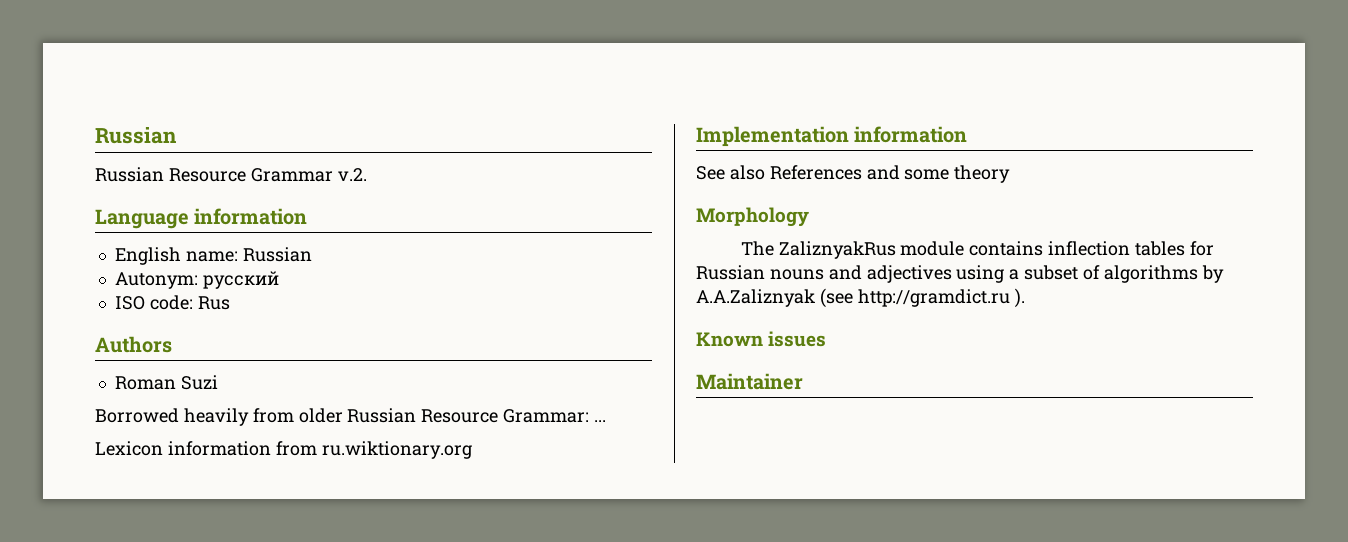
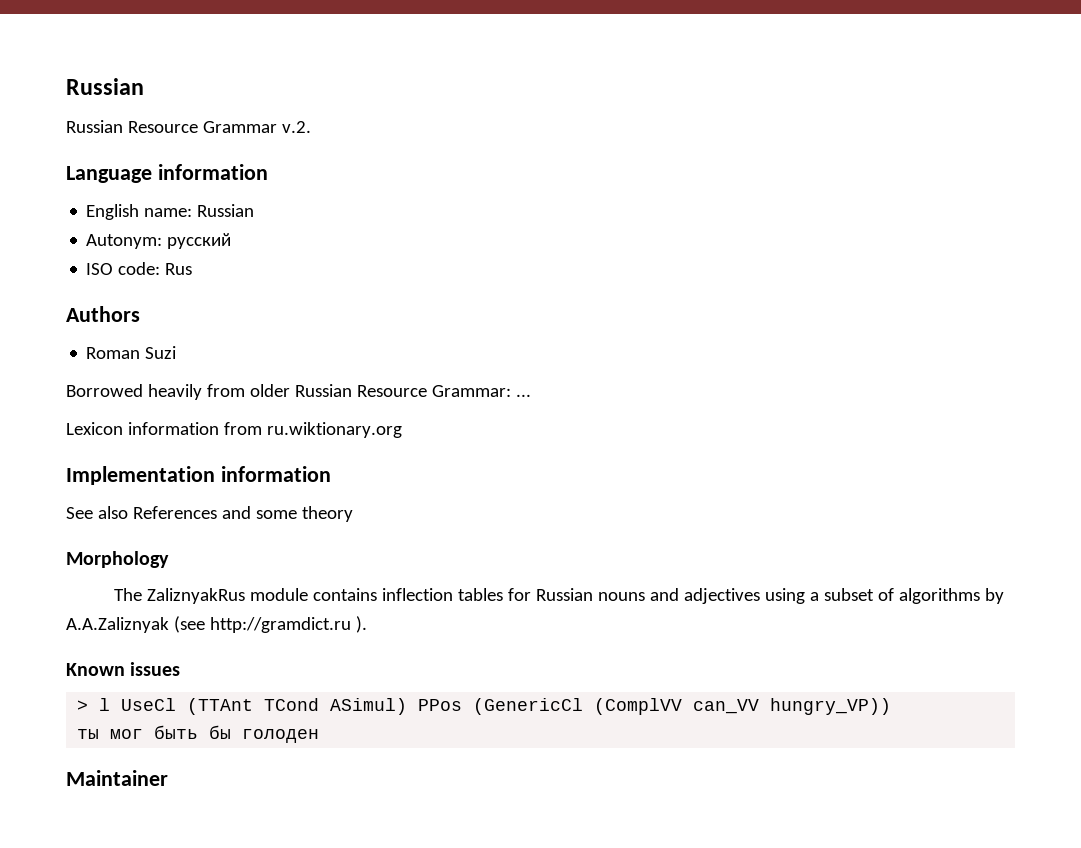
+ > l UseCl (TTAnt TCond ASimul) PPos (GenericCl (ComplVV can_VV hungry_VP))
+ ты мог быть бы голоден

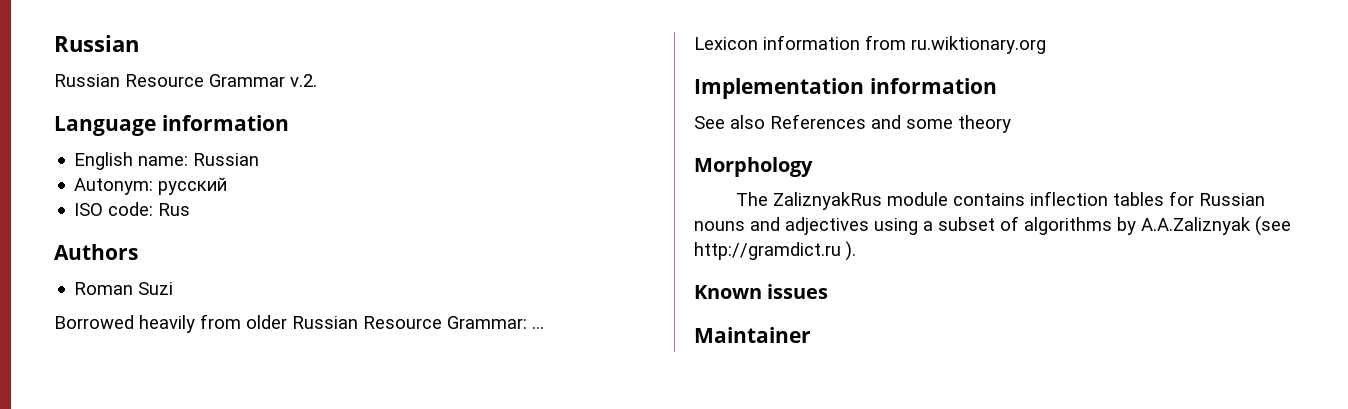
- > l UseCl (TTAnt TCond ASimul) PPos (GenericCl (ComplVV can_VV hungry_VP))
- ты мог быть бы голоден

